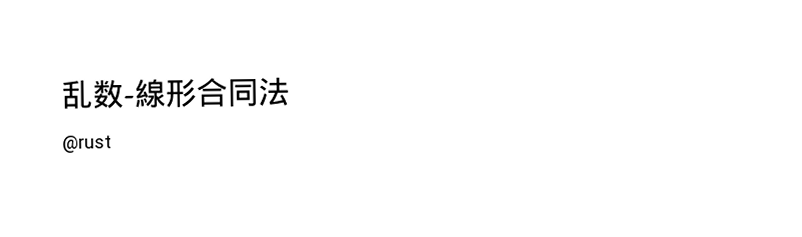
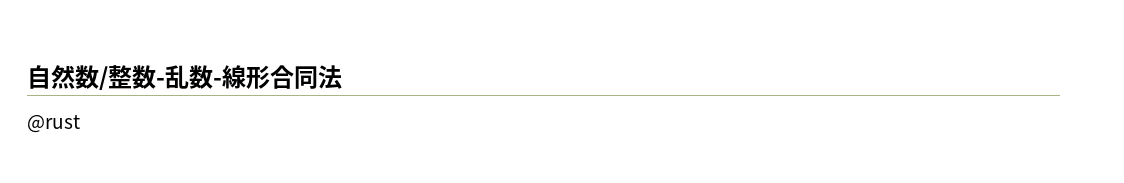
- 乱数-線形合同法
+ 自然数/整数-乱数-線形合同法

